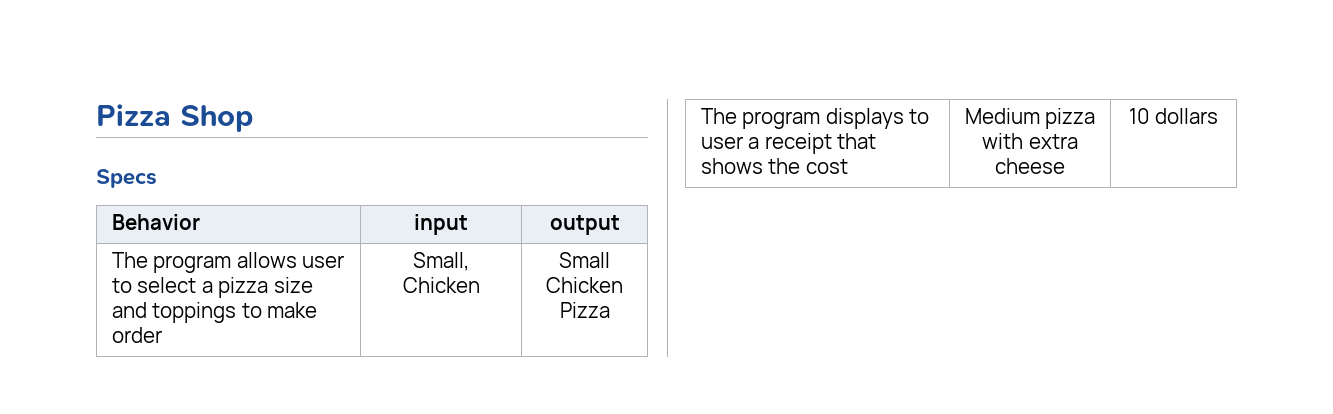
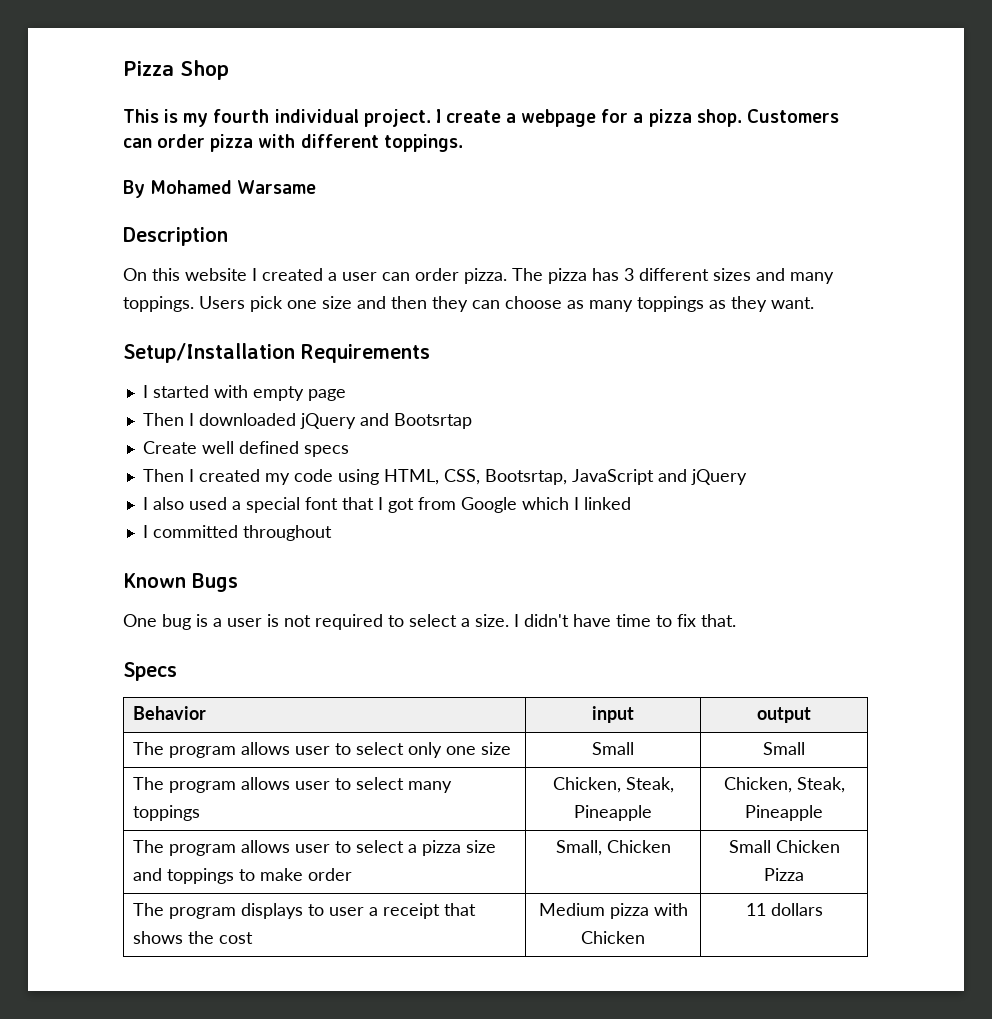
+ This is my fourth individual project. I create a webpage for a pizza shop. Customers can order pizza with different toppings.
+ By Mohamed Warsame
+ Description
+ On this website I created a user can order pizza. The pizza has 3 different sizes and many toppings. Users pick one size and then they can choose as many toppings as they want.
+ Setup/Installation Requirements
+ I started with empty page
+ Then I downloaded jQuery and Bootsrtap
+ Create well defined specs
+ Then I created my code using HTML, CSS, Bootsrtap, JavaScript and jQuery
+ I also used a special font that I got from Google which I linked
+ I committed throughout
+ Known Bugs
+ One bug is a user is not required to select a size. I didn't have time to fix that.
  Specs
  Behavior | input | output
+ The program allows user to select only one size | Small | Small
+ The program allows user to select many toppings | Chicken, Steak, Pineapple | Chicken, Steak, Pineapple
- The program displays to user a receipt that shows the cost | Medium pizza with extra cheese | 10 dollars
+ The program displays to user a receipt that shows the cost | Medium pizza with Chicken | 11 dollars

